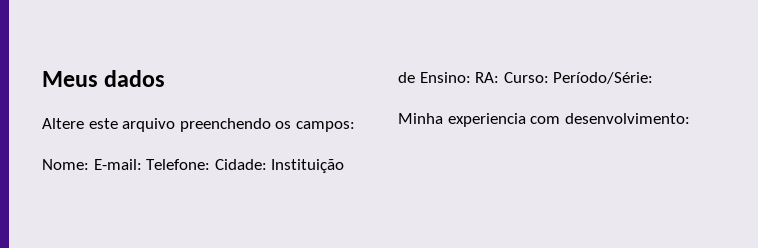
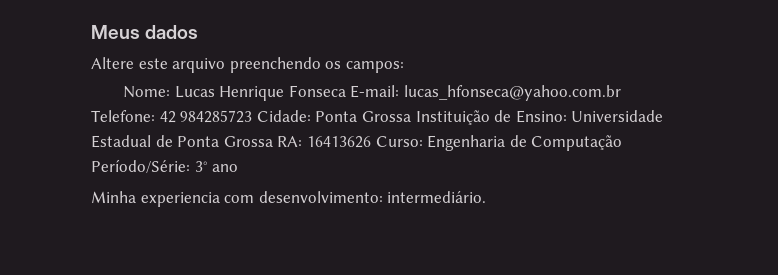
- Nome: E-mail: Telefone: Cidade: Instituição de Ensino: RA: Curso: Período/Série:
+ Nome: Lucas Henrique Fonseca E-mail: lucas_hfonseca@yahoo.com.br Telefone: 42 984285723 Cidade: Ponta Grossa Instituição de Ensino: Universidade Estadual de Ponta Grossa RA: 16413626 Curso: Engenharia de Computação Período/Série: 3° ano
- Minha experiencia com desenvolvimento:
+ Minha experiencia com desenvolvimento: intermediário.

